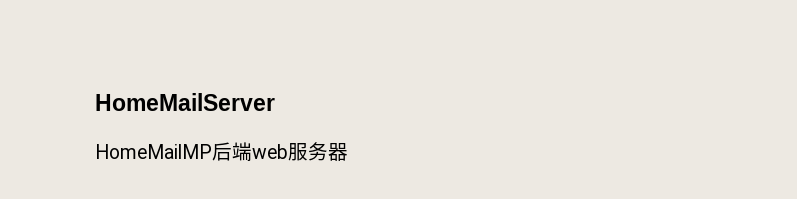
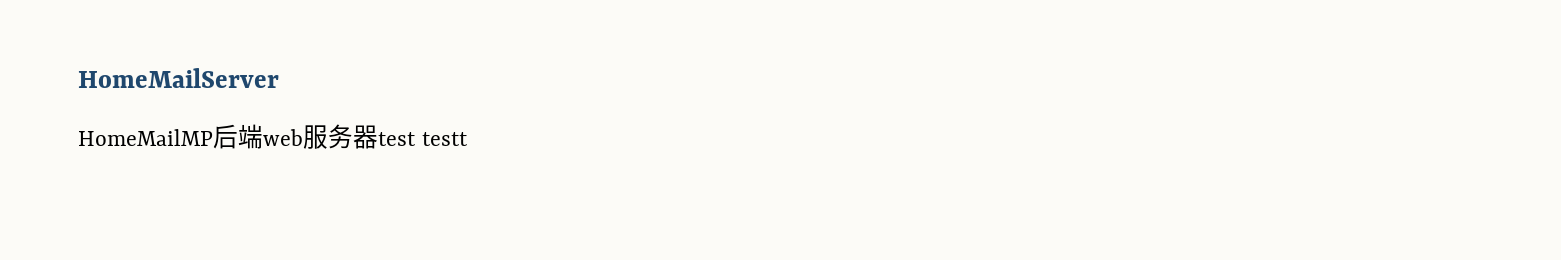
- HomeMailMP后端web服务器
+ HomeMailMP后端web服务器test testt

